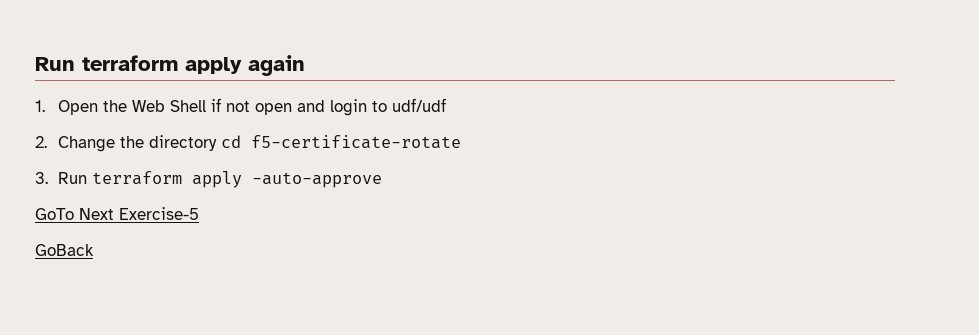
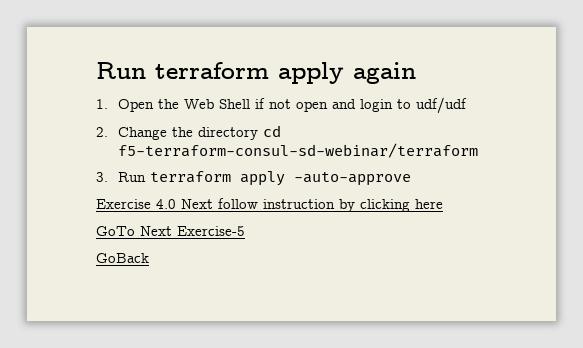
- 2. Change the directory cd f5-certificate-rotate
+ 2. Change the directory cd f5-terraform-consul-sd-webinar/terraform
+ Exercise 4.0 Next follow instruction by clicking here

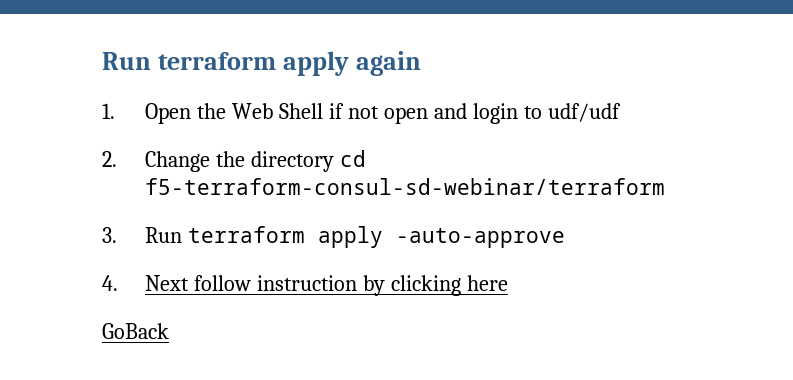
- Exercise 4.0 Next follow instruction by clicking here
+ 4. Next follow instruction by clicking here
- GoTo Next Exercise-5

